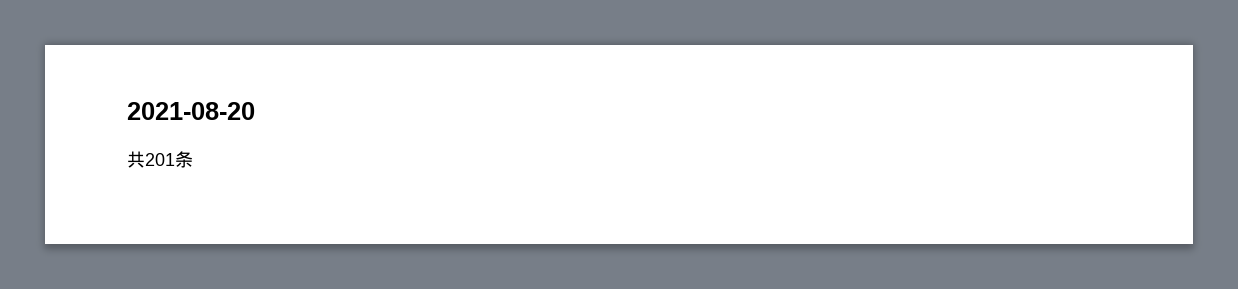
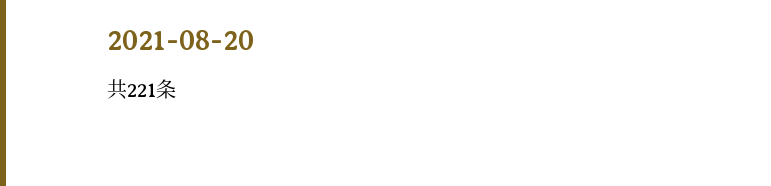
- 共201条
+ 共221条

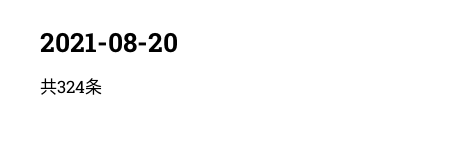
- 共221条
+ 共324条

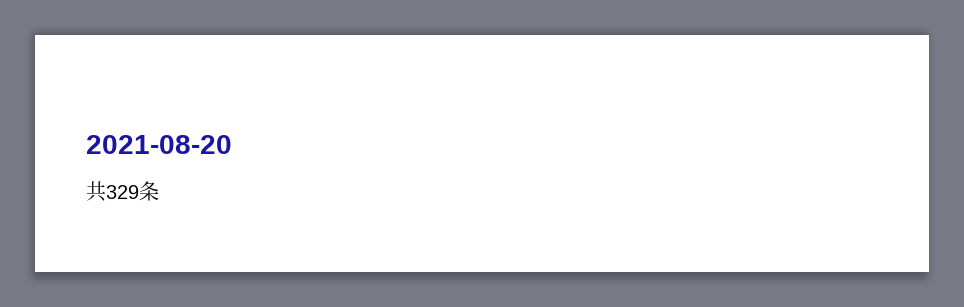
- 共324条
+ 共329条

